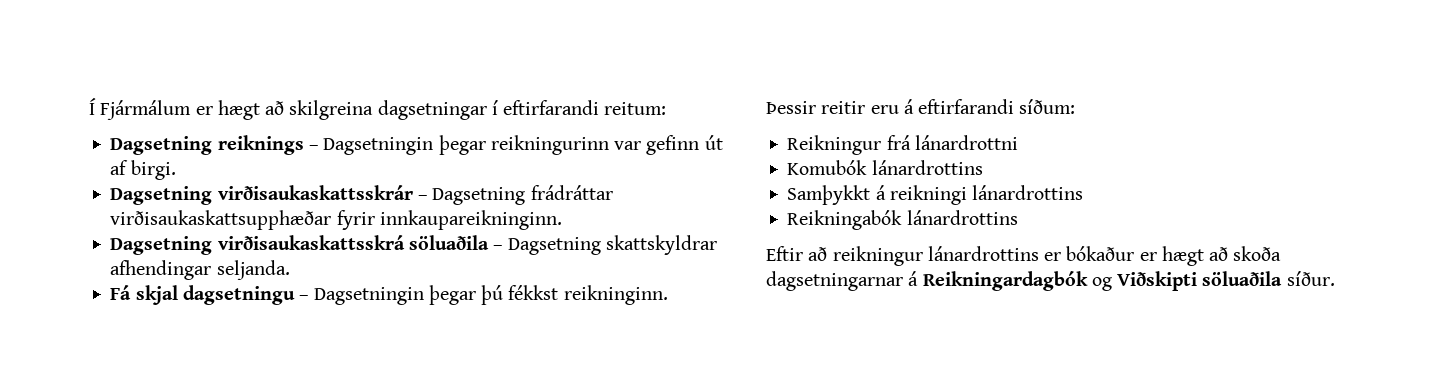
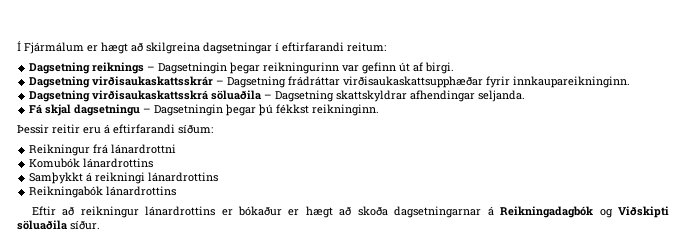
- Eftir að reikningur lánardrottins er bókaður er hægt að skoða dagsetningarnar á Reikningardagbók og Viðskipti söluaðila síður.
+ Eftir að reikningur lánardrottins er bókaður er hægt að skoða dagsetningarnar á Reikningadagbók og Viðskipti söluaðila síður.

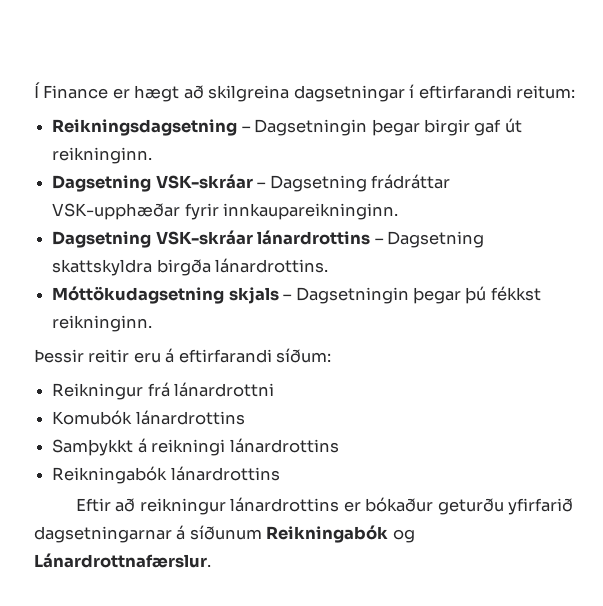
- Í Fjármálum er hægt að skilgreina dagsetningar í eftirfarandi reitum:
+ Í Finance er hægt að skilgreina dagsetningar í eftirfarandi reitum:
- Dagsetning reiknings – Dagsetningin þegar reikningurinn var gefinn út af birgi.
- Dagsetning virðisaukaskattsskrár – Dagsetning frádráttar virðisaukaskattsupphæðar fyrir innkaupareikninginn.
+ Reikningsdagsetning – Dagsetningin þegar birgir gaf út reikninginn.
+ Dagsetning VSK-skráar – Dagsetning frádráttar VSK-upphæðar fyrir innkaupareikninginn.
- Dagsetning virðisaukaskattsskrá söluaðila – Dagsetning skattskyldrar afhendingar seljanda.
- Fá skjal dagsetningu – Dagsetningin þegar þú fékkst reikninginn.
+ Dagsetning VSK-skráar lánardrottins – Dagsetning skattskyldra birgða lánardrottins.
+ Móttökudagsetning skjals – Dagsetningin þegar þú fékkst reikninginn.
- Eftir að reikningur lánardrottins er bókaður er hægt að skoða dagsetningarnar á Reikningadagbók og Viðskipti söluaðila síður.
+ Eftir að reikningur lánardrottins er bókaður geturðu yfirfarið dagsetningarnar á síðunum Reikningabók og Lánardrottnafærslur.

